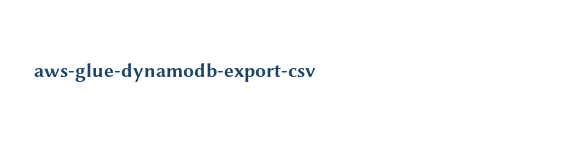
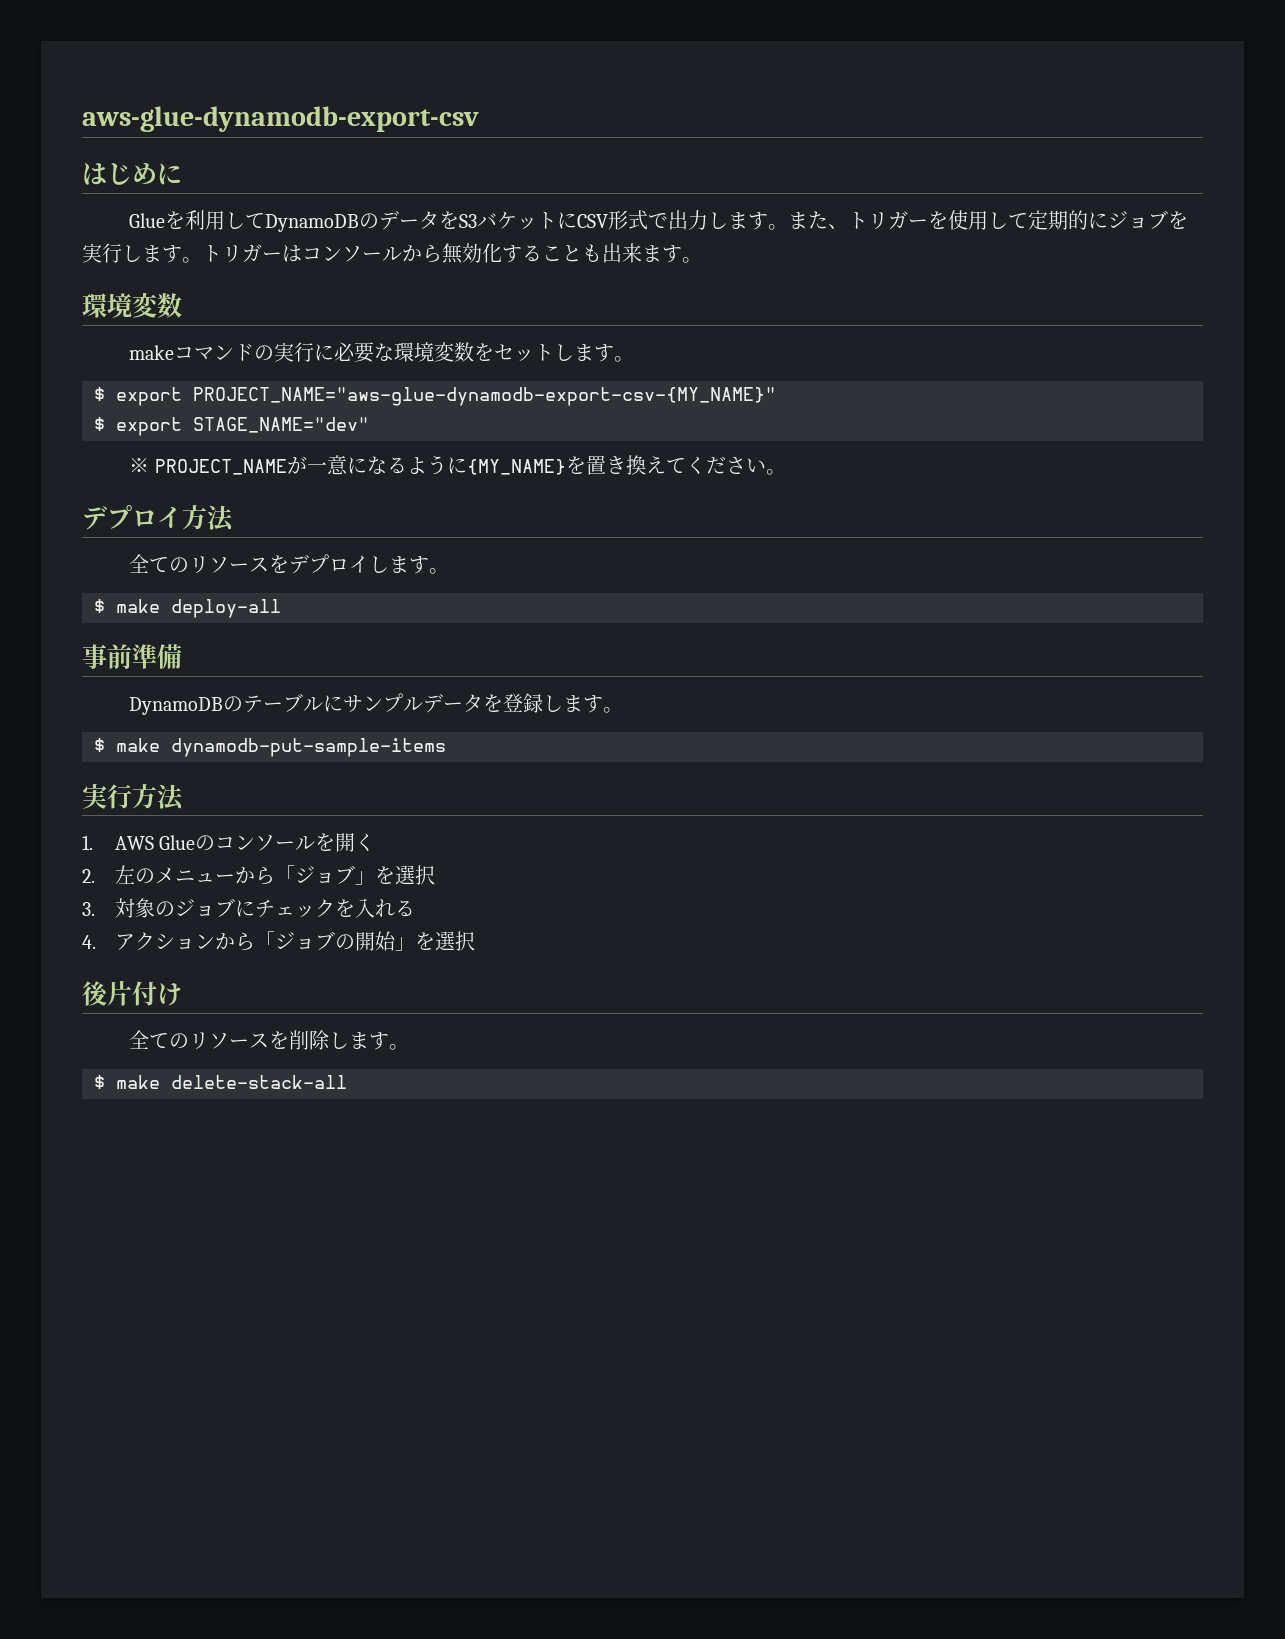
+ はじめに
+ Glueを利用してDynamoDBのデータをS3バケットにCSV形式で出力します。また、トリガーを使用して定期的にジョブを実行します。トリガーはコンソールから無効化することも出来ます。
+ 環境変数
+ makeコマンドの実行に必要な環境変数をセットします。
+ $ export PROJECT_NAME="aws-glue-dynamodb-export-csv-{MY_NAME}"
+ $ export STAGE_NAME="dev"
+ ※ PROJECT_NAMEが一意になるように{MY_NAME}を置き換えてください。
+ デプロイ方法
+ 全てのリソースをデプロイします。
+ $ make deploy-all
+ 事前準備
+ DynamoDBのテーブルにサンプルデータを登録します。
+ $ make dynamodb-put-sample-items
+ 実行方法
+ 1. AWS Glueのコンソールを開く
+ 2.左のメニューから「ジョブ」を選択
+ 3.対象のジョブにチェックを入れる
+ 4.アクションから「ジョブの開始」を選択
+ 後片付け
+ 全てのリソースを削除します。
+ $ make delete-stack-all

